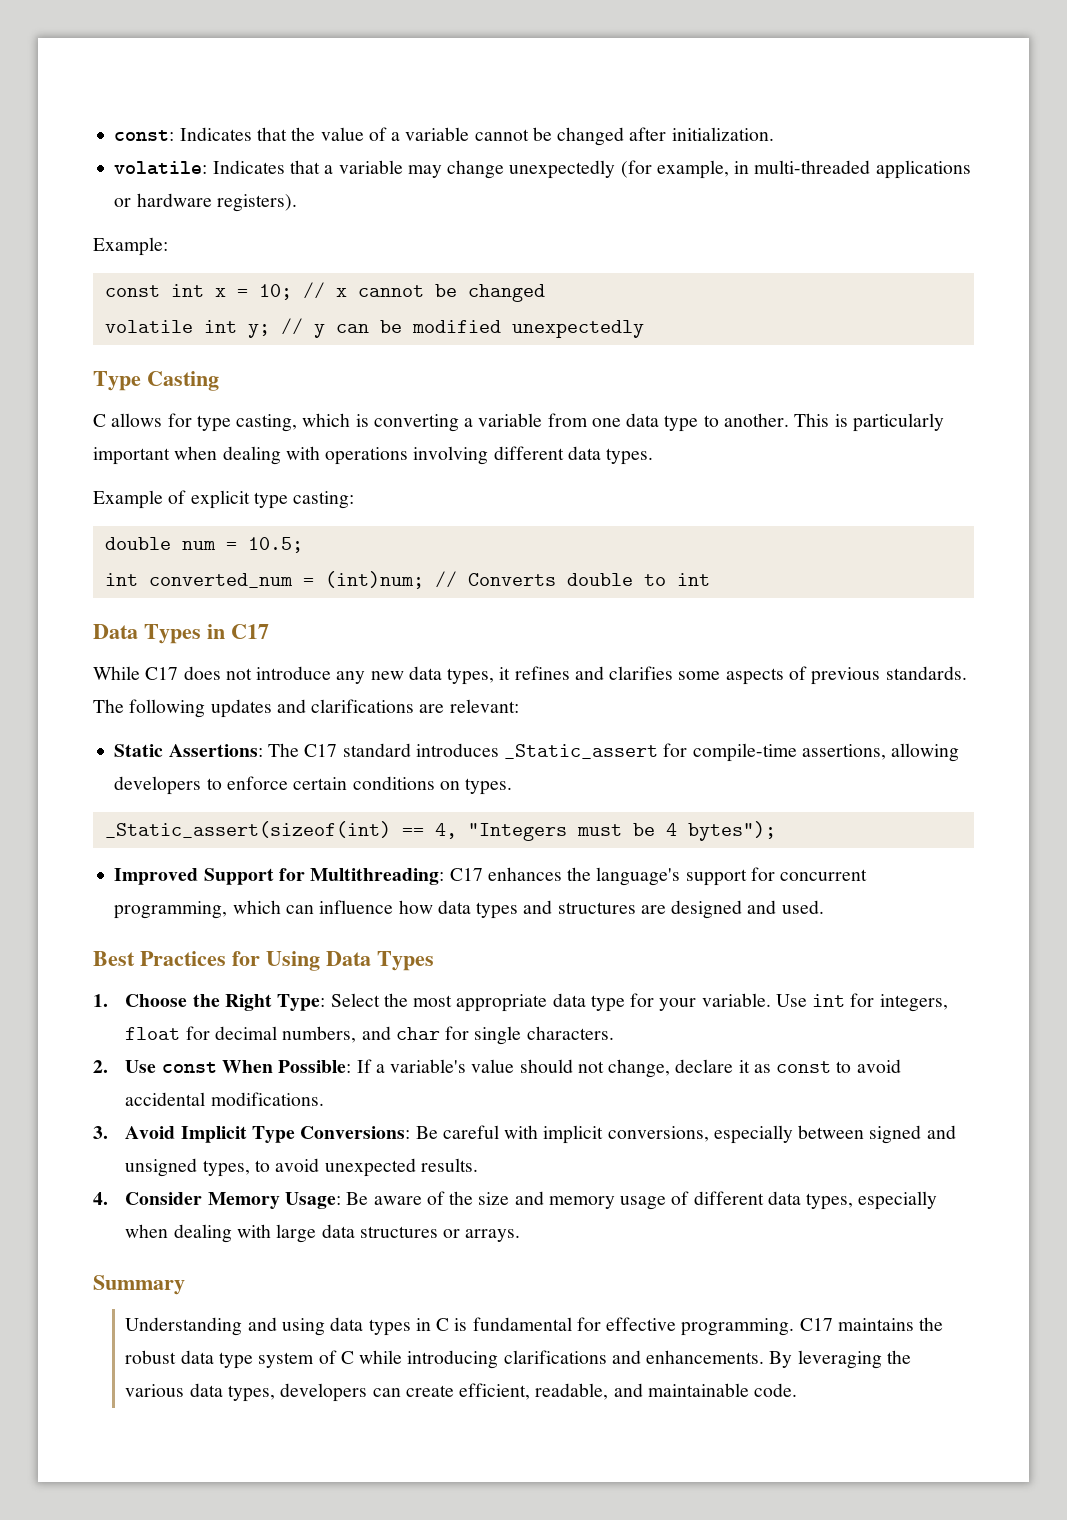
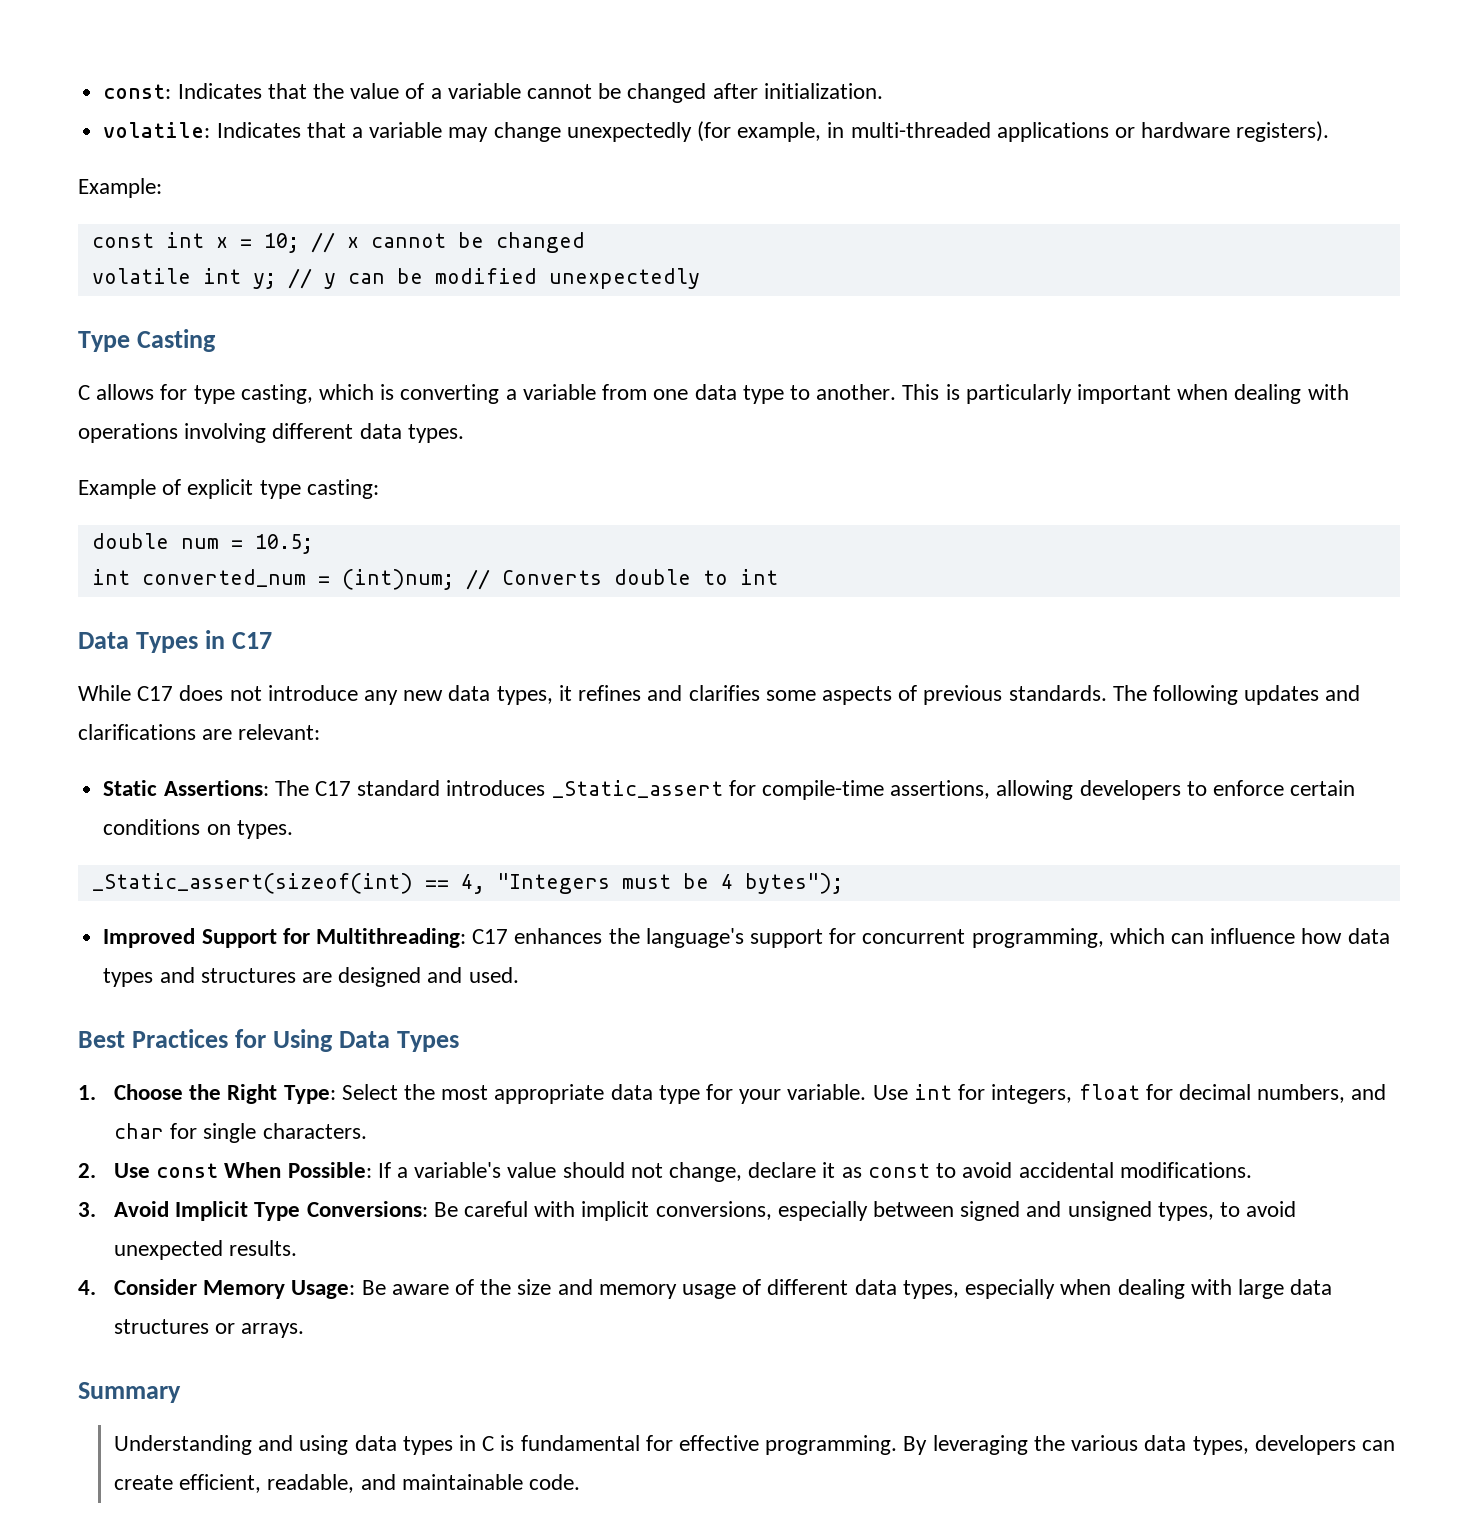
- C17 maintains the robust data type system of C while introducing clarifications and enhancements.

